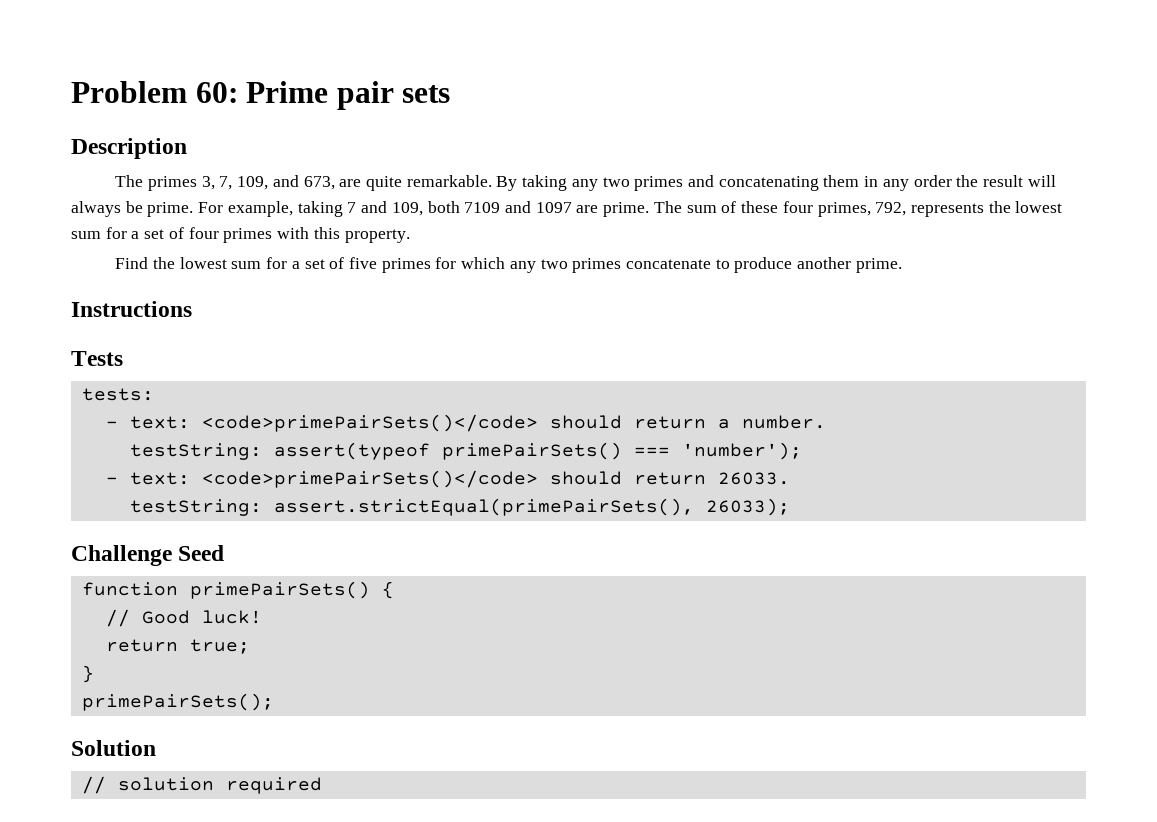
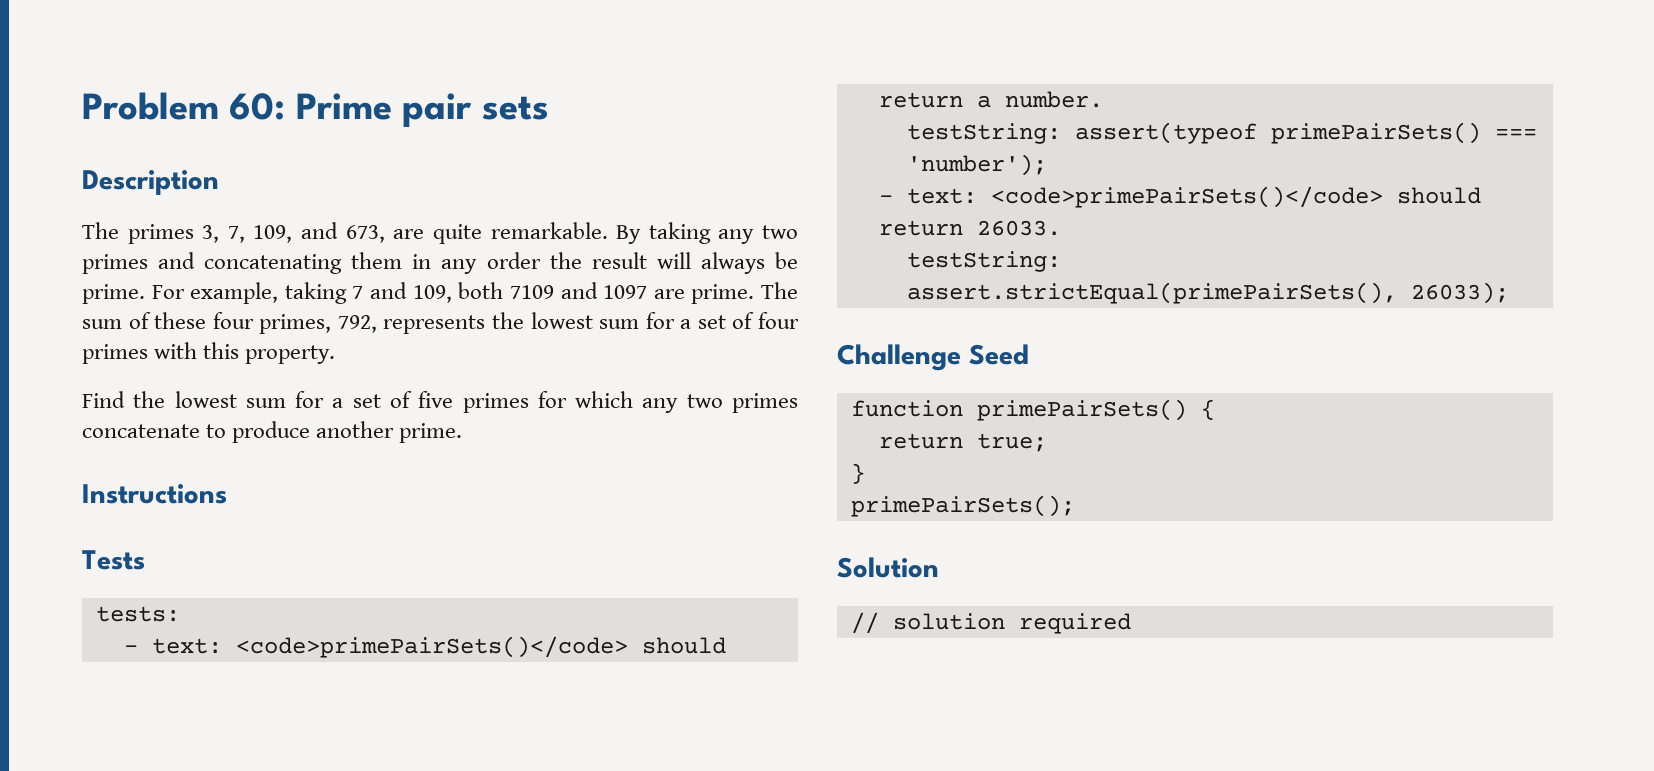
- // Good luck!

